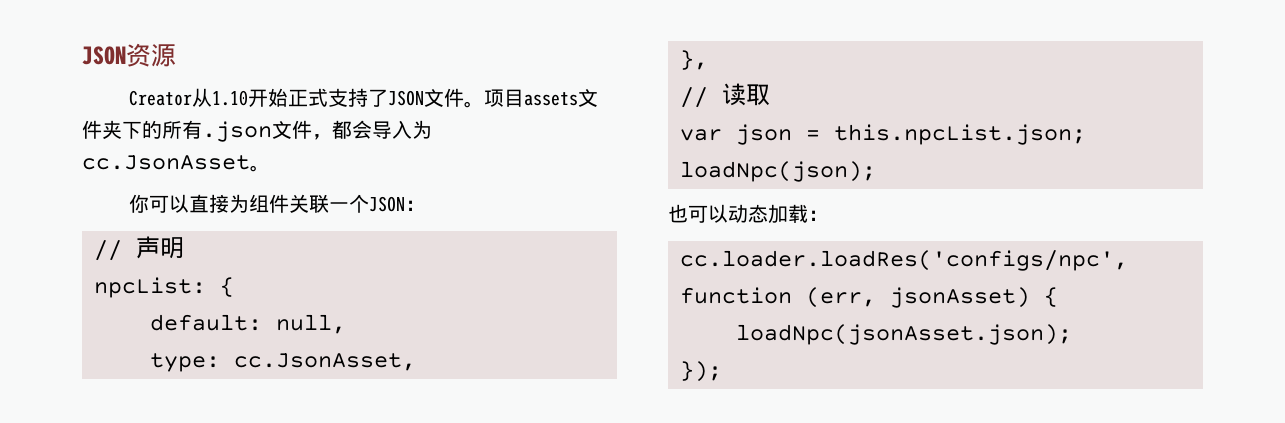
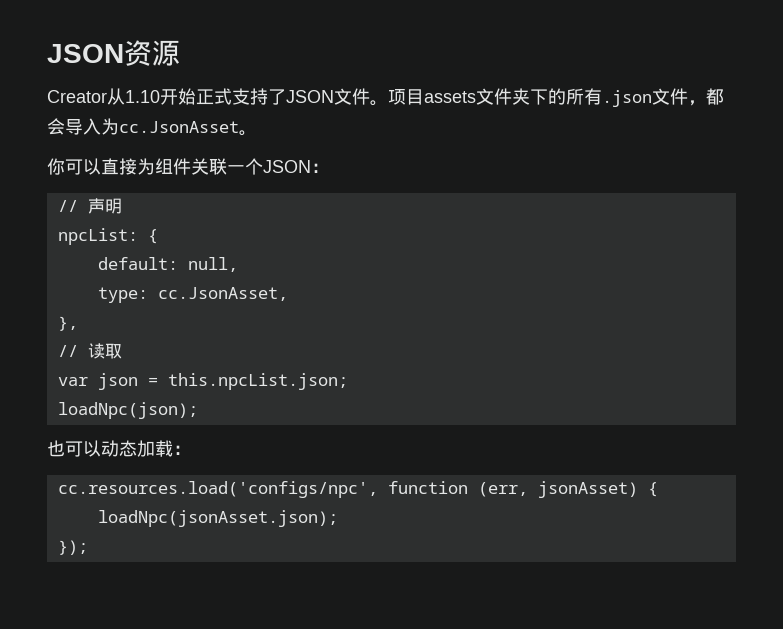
- cc.loader.loadRes('configs/npc', function (err, jsonAsset) {
+ cc.resources.load('configs/npc', function (err, jsonAsset) {

